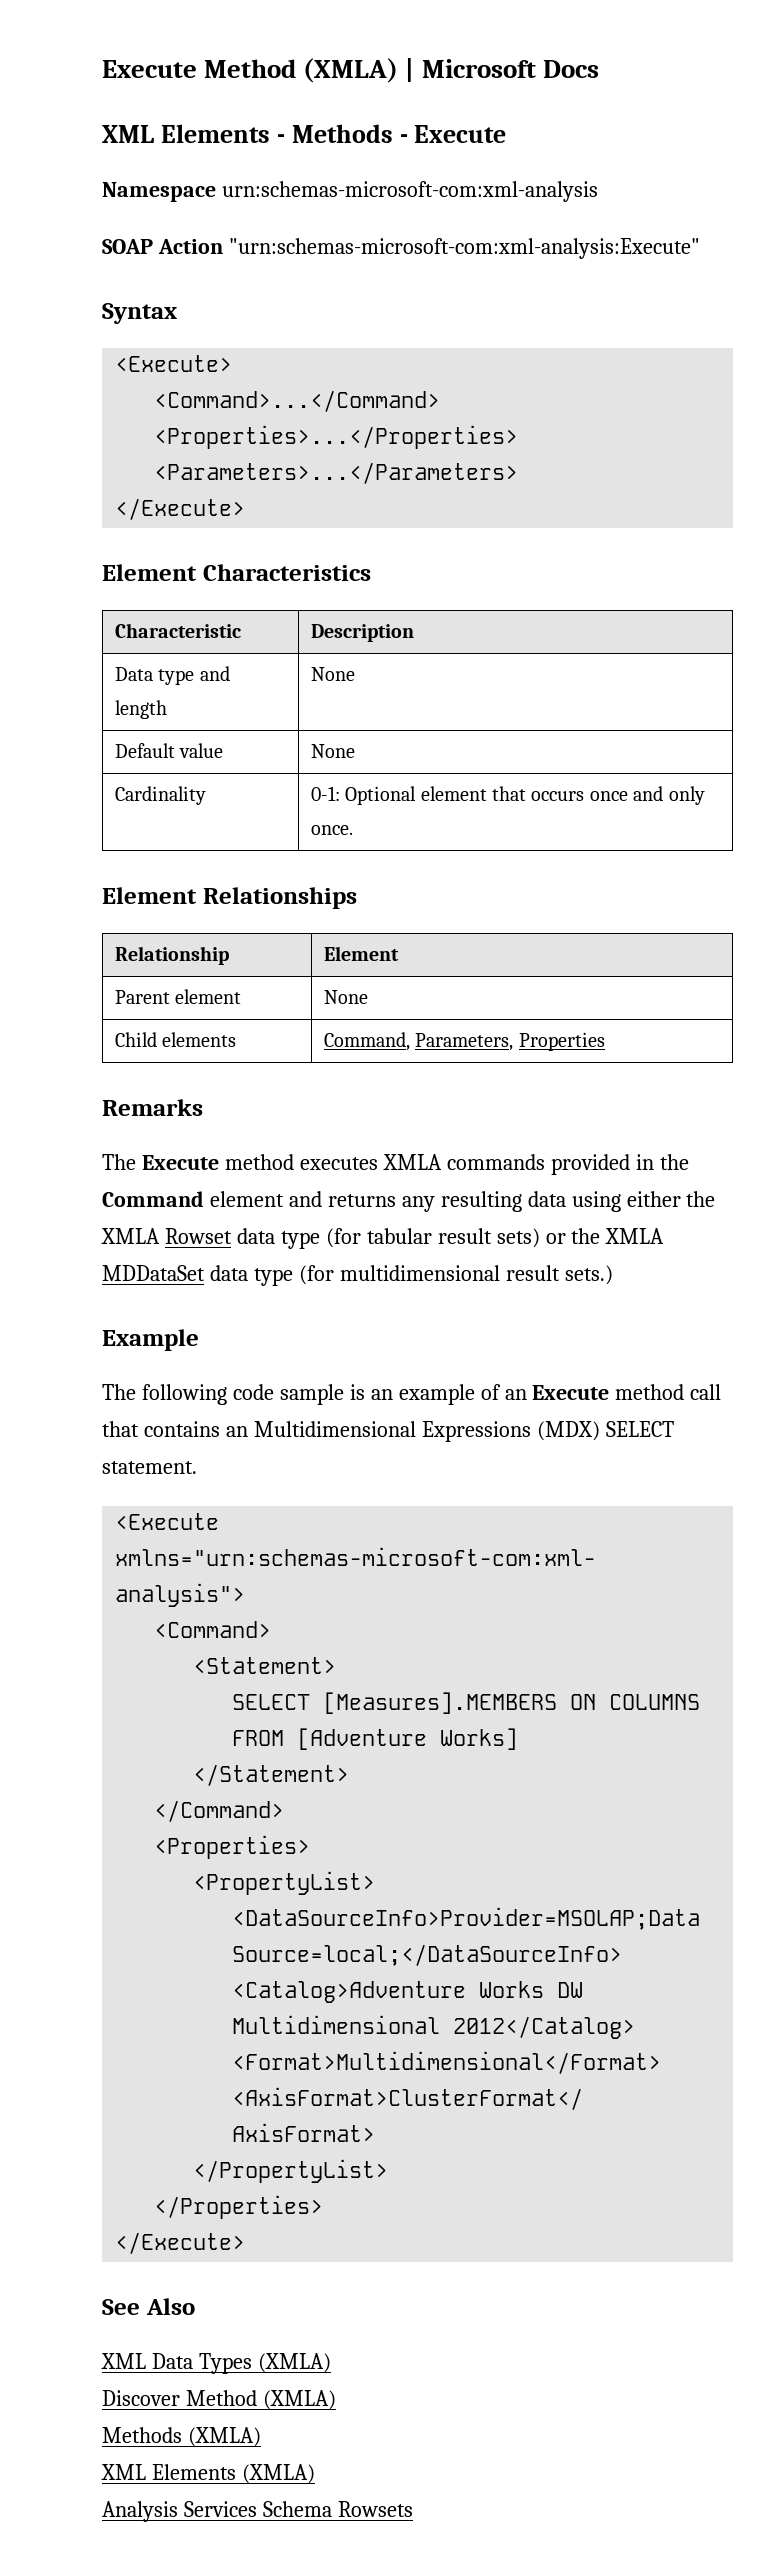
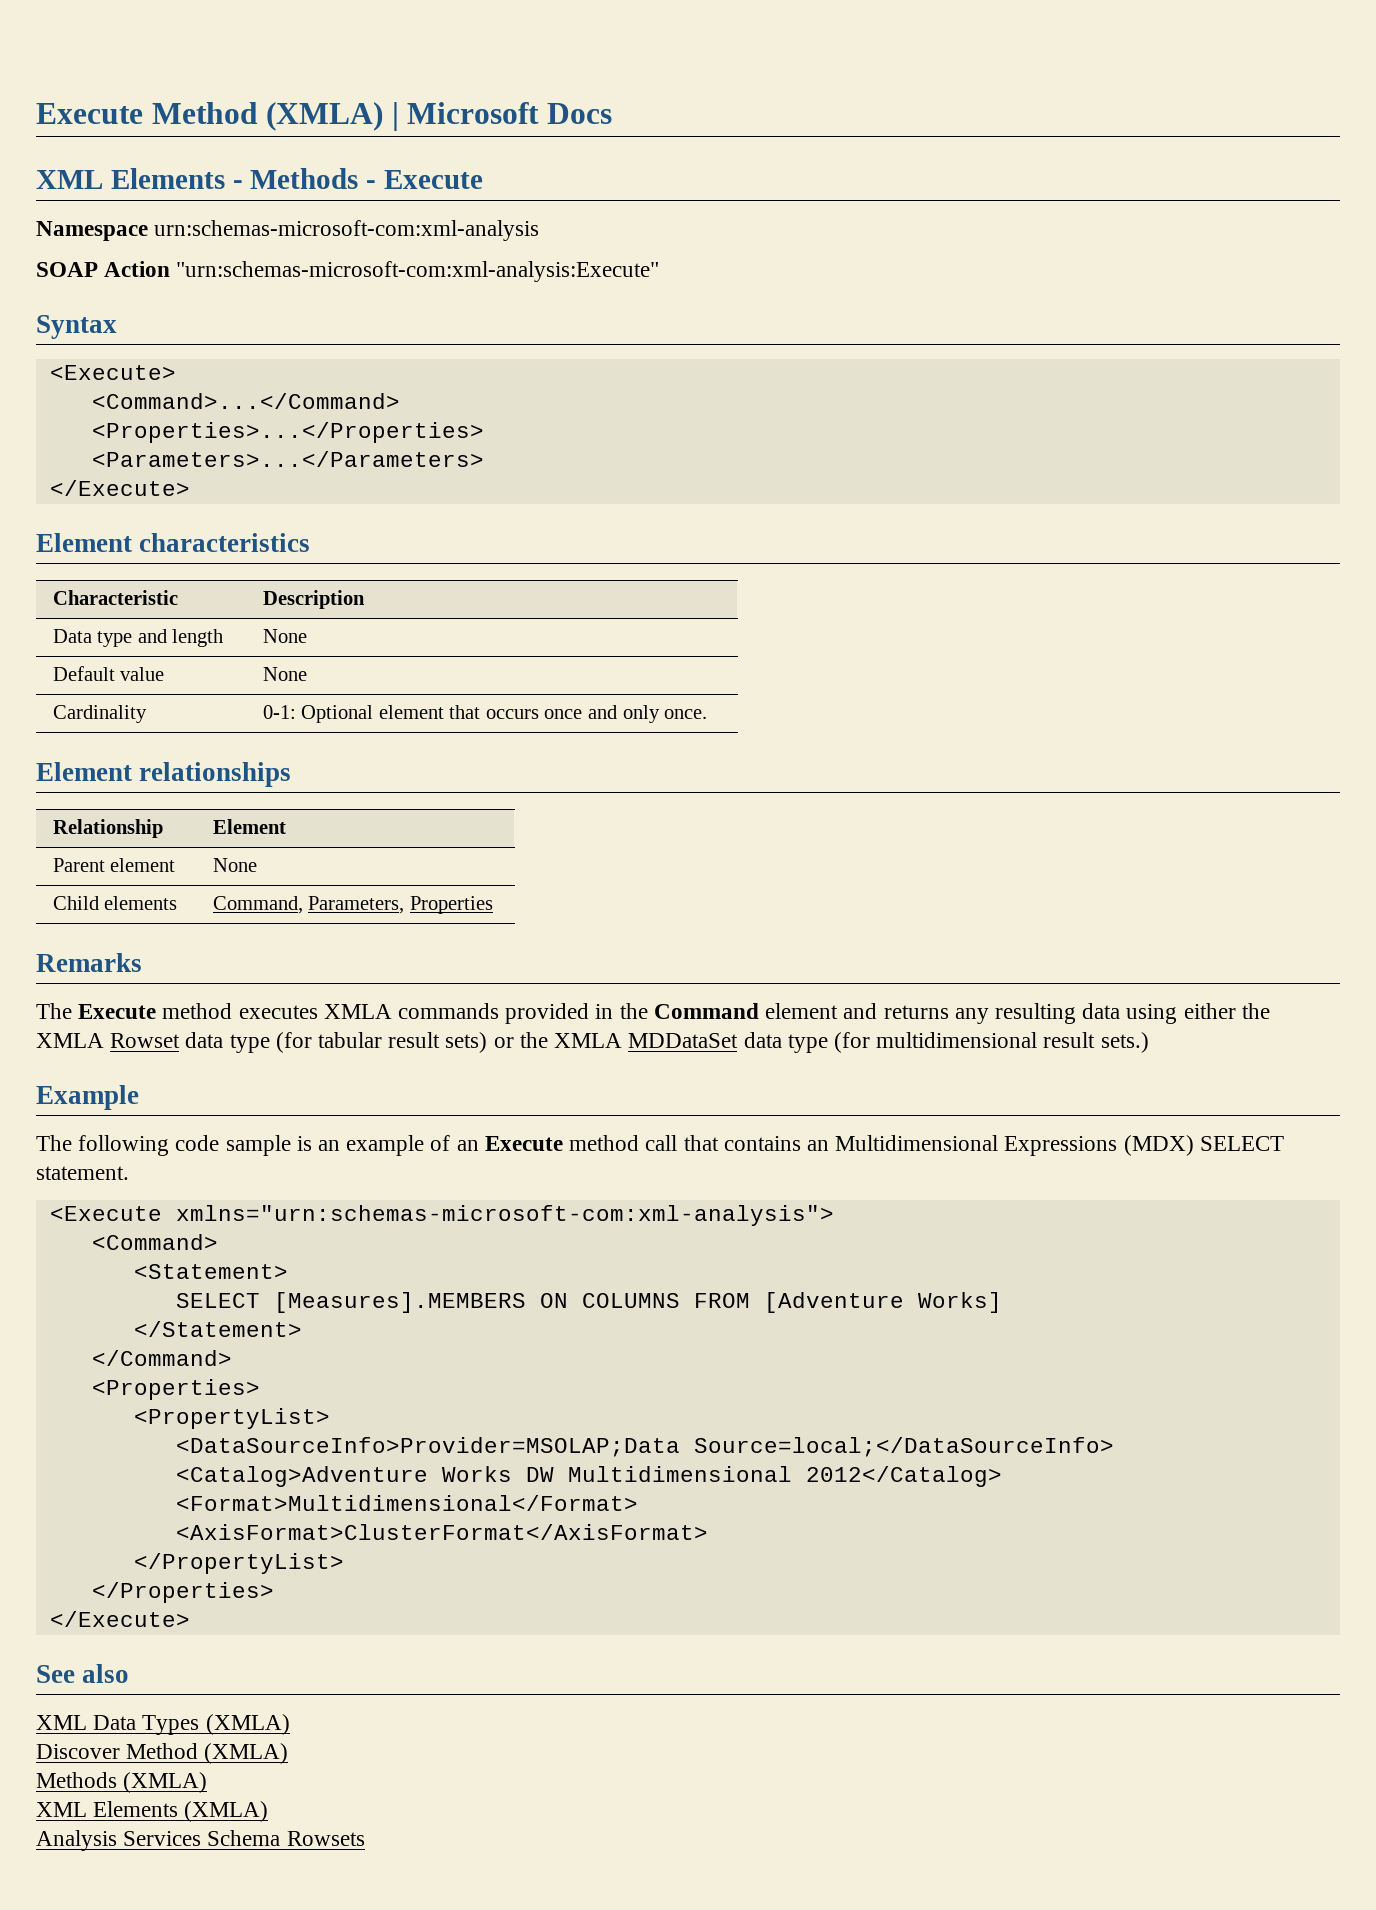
- Element Characteristics
+ Element characteristics
- Element Relationships
+ Element relationships
- See Also
+ See also

